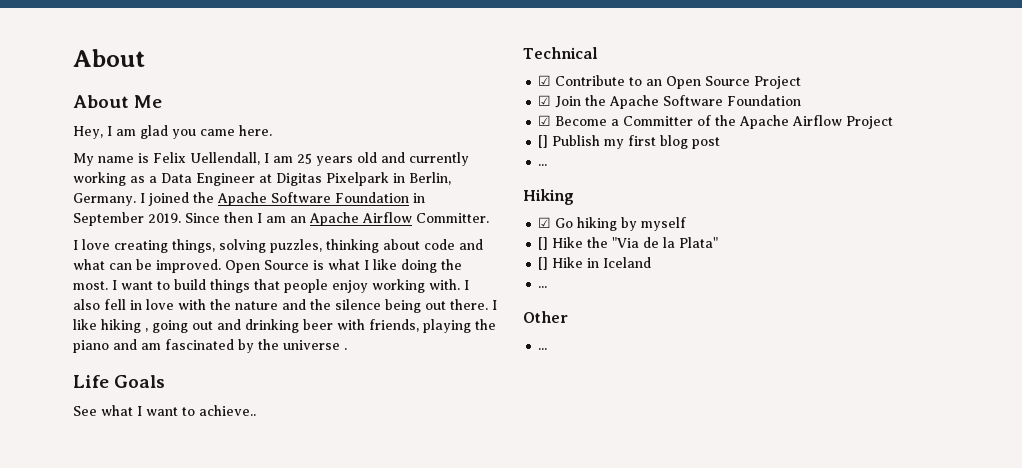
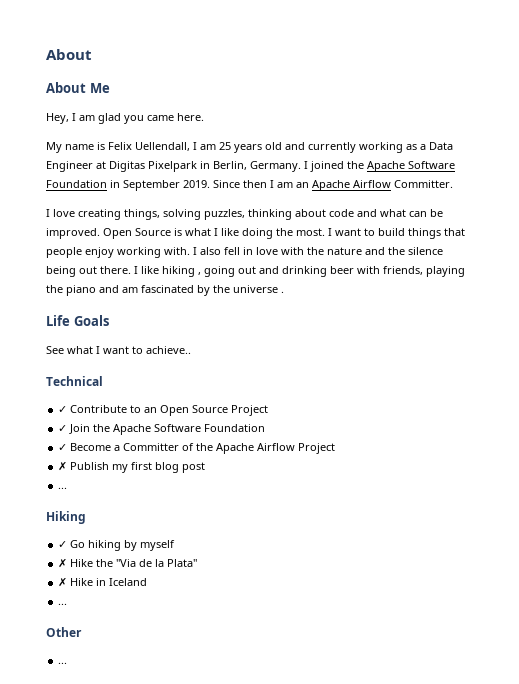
- ☑ Contribute to an Open Source Project
+ ✓ Contribute to an Open Source Project
- ☑ Join the Apache Software Foundation
+ ✓ Join the Apache Software Foundation
- ☑ Become a Committer of the Apache Airflow Project
+ ✓ Become a Committer of the Apache Airflow Project
- [] Publish my first blog post
+ ✗ Publish my first blog post
- ☑ Go hiking by myself
+ ✓ Go hiking by myself
- [] Hike the "Via de la Plata"
+ ✗ Hike the "Via de la Plata"
- [] Hike in Iceland
+ ✗ Hike in Iceland

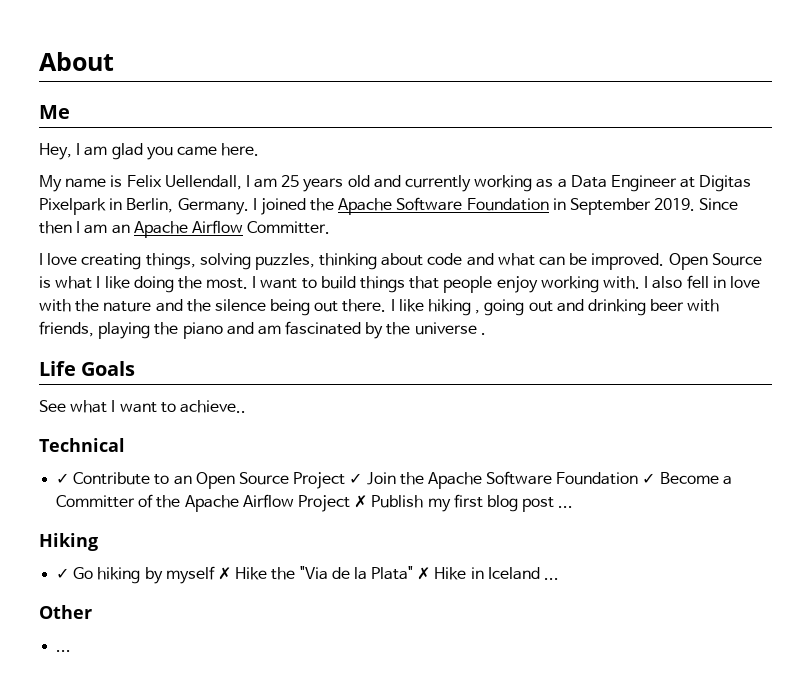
- About Me
+ Me
- ✓ Contribute to an Open Source Project
- ✓ Join the Apache Software Foundation
- ✓ Become a Committer of the Apache Airflow Project
- ✗ Publish my first blog post
- ...
+ ✓ Contribute to an Open Source Project ✓ Join the Apache Software Foundation ✓ Become a Committer of the Apache Airflow Project ✗ Publish my first blog post ...
- ✓ Go hiking by myself
- ✗ Hike the "Via de la Plata"
- ✗ Hike in Iceland
- ...
+ ✓ Go hiking by myself ✗ Hike the "Via de la Plata" ✗ Hike in Iceland ...

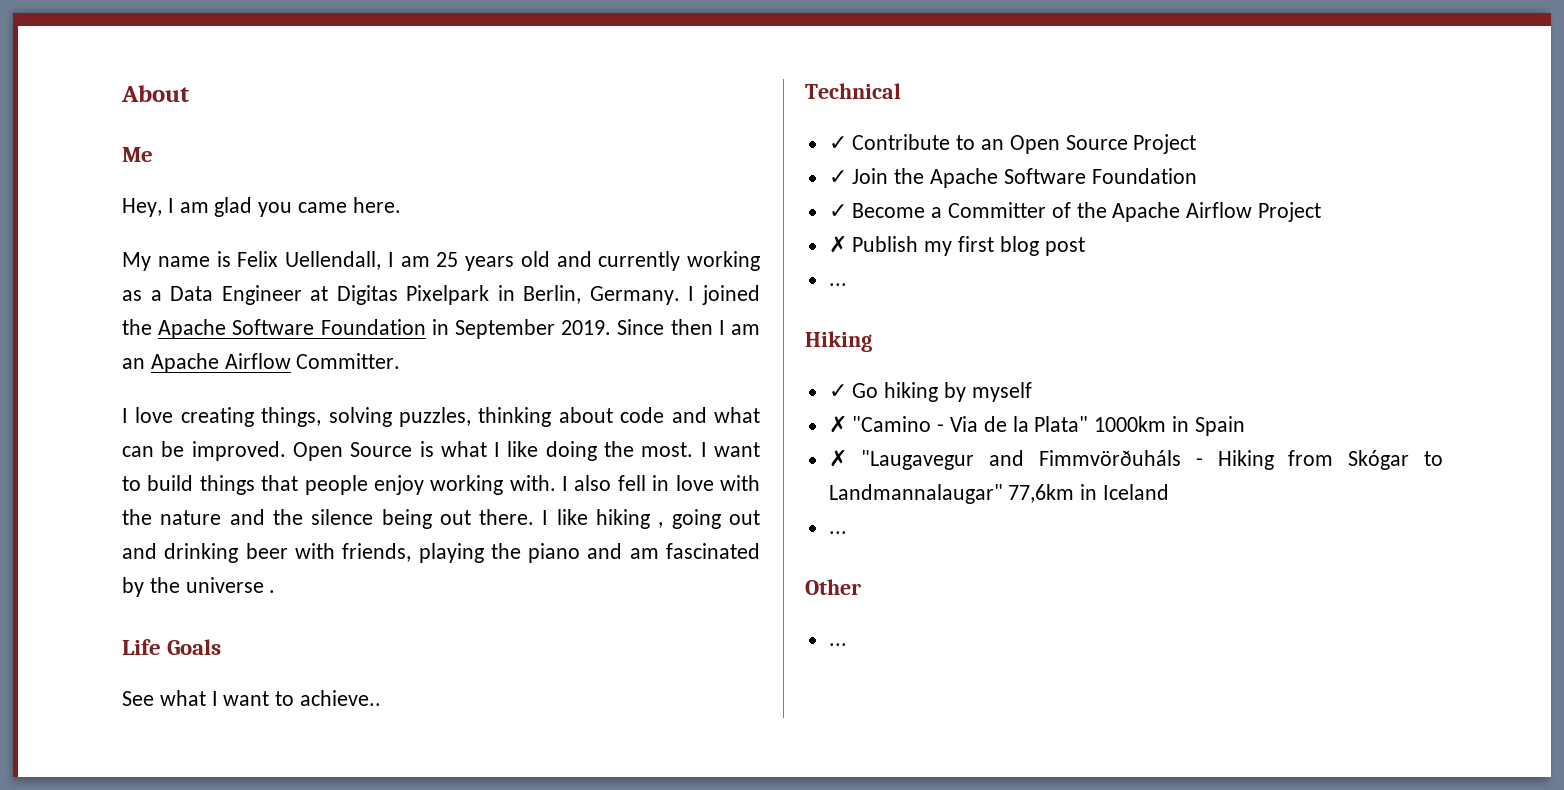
- ✓ Contribute to an Open Source Project ✓ Join the Apache Software Foundation ✓ Become a Committer of the Apache Airflow Project ✗ Publish my first blog post ...
+ ✓ Contribute to an Open Source Project
+ ✓ Join the Apache Software Foundation
+ ✓ Become a Committer of the Apache Airflow Project
+ ✗ Publish my first blog post
+ ...
- ✓ Go hiking by myself ✗ Hike the "Via de la Plata" ✗ Hike in Iceland ...
+ ✓ Go hiking by myself
+ ✗ "Camino - Via de la Plata" 1000km in Spain
+ ✗ "Laugavegur and Fimmvörðuháls - Hiking from Skógar to Landmannalaugar" 77,6km in Iceland
+ ...

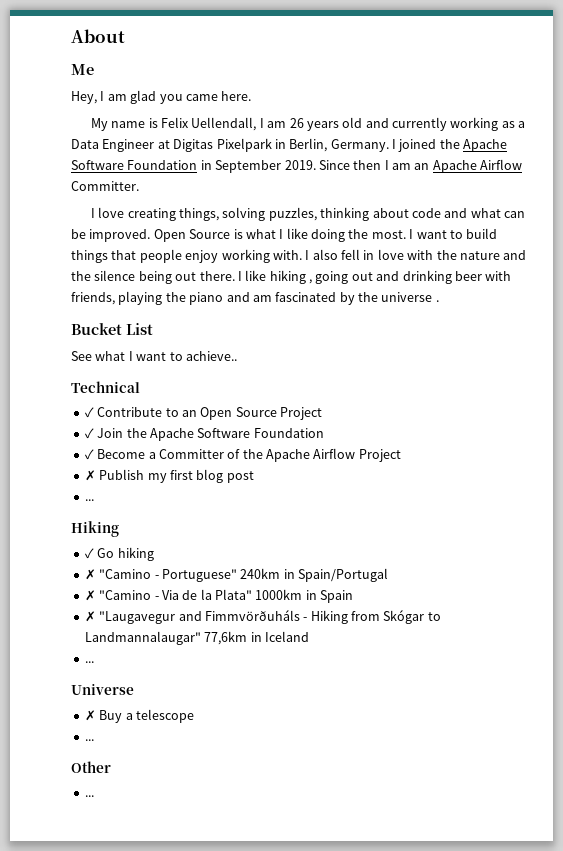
- My name is Felix Uellendall, I am 25 years old and currently working as a Data Engineer at Digitas Pixelpark in Berlin, Germany.
+ My name is Felix Uellendall, I am 26 years old and currently working as a Data Engineer at Digitas Pixelpark in Berlin, Germany.
- Life Goals
+ Bucket List
- ✓ Go hiking by myself
+ ✓ Go hiking
+ ✗ "Camino - Portuguese" 240km in Spain/Portugal
+ Universe
+ ✗ Buy a telescope
+ ...

